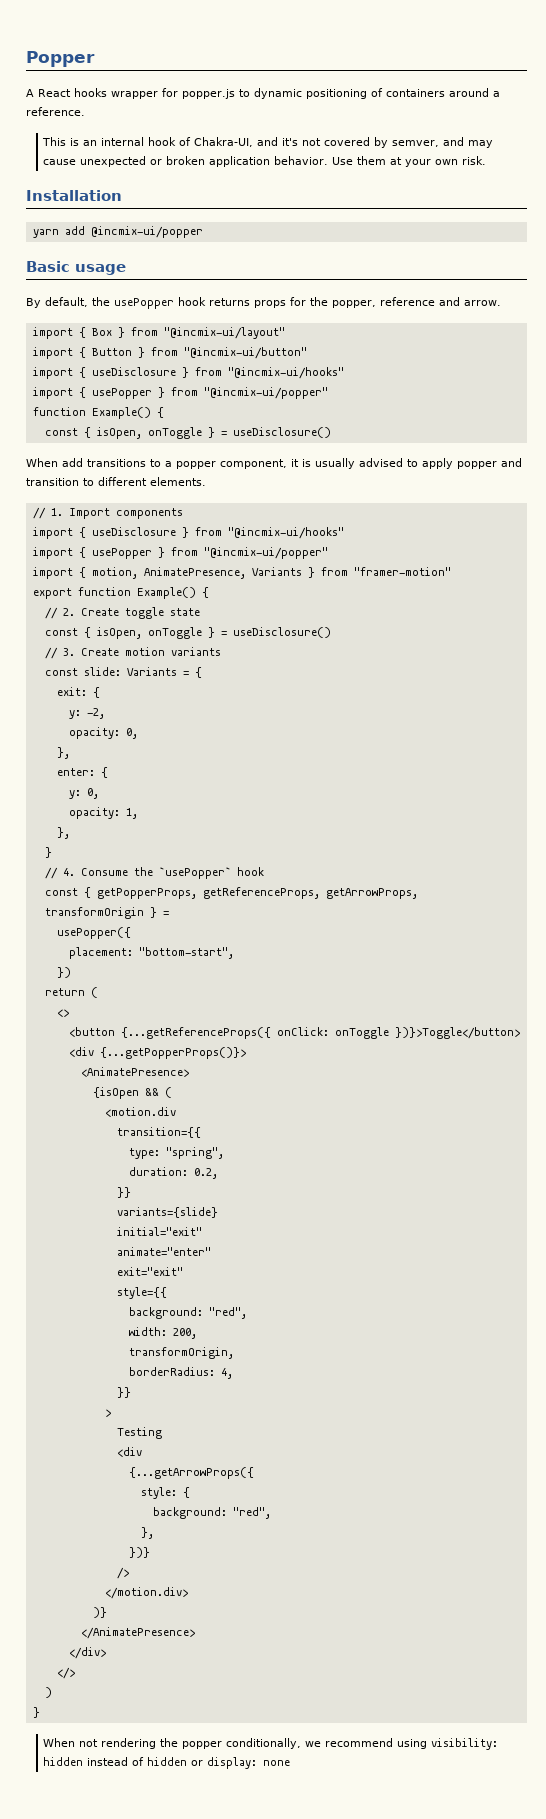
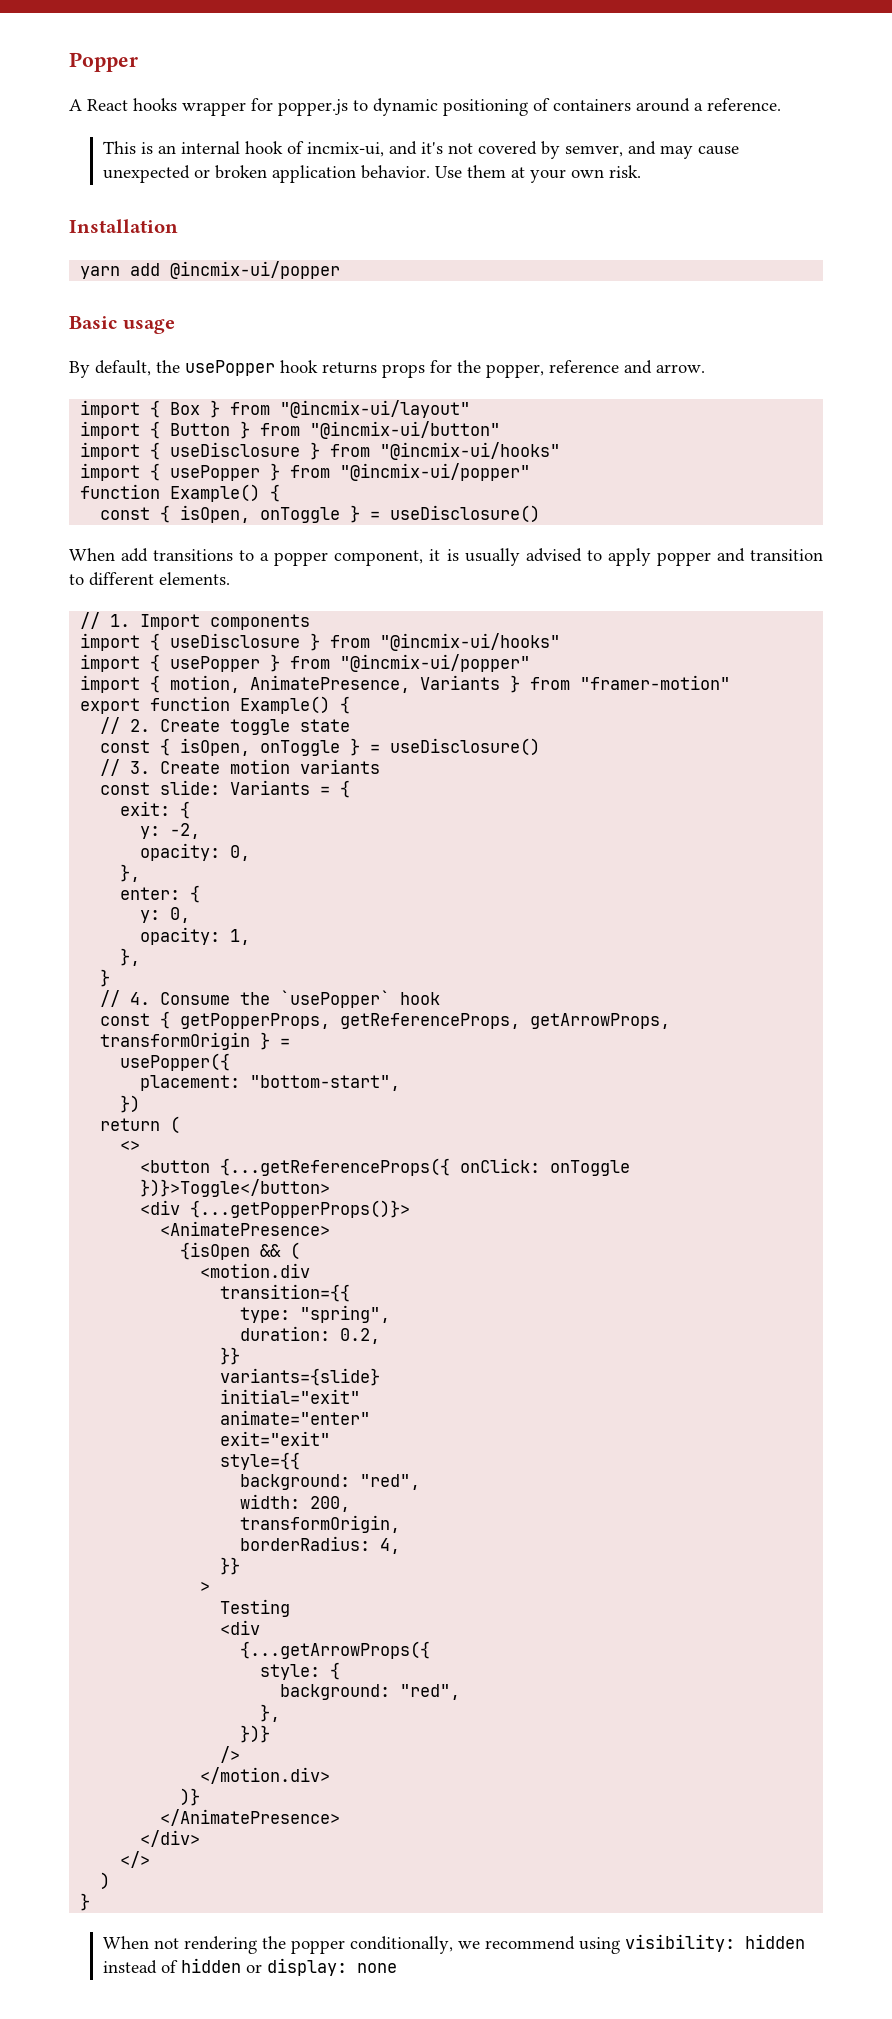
- This is an internal hook of Chakra-UI, and it's not covered by semver, and may cause unexpected or broken application behavior.
+ This is an internal hook of incmix-ui, and it's not covered by semver, and may cause unexpected or broken application behavior.

